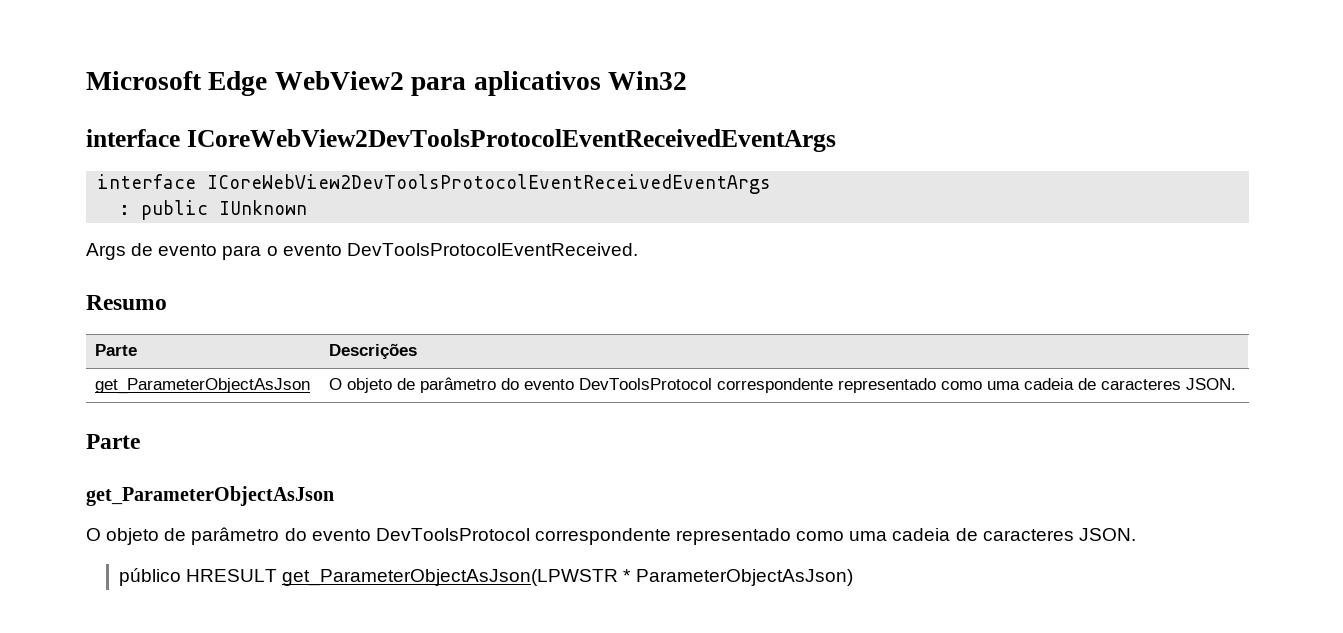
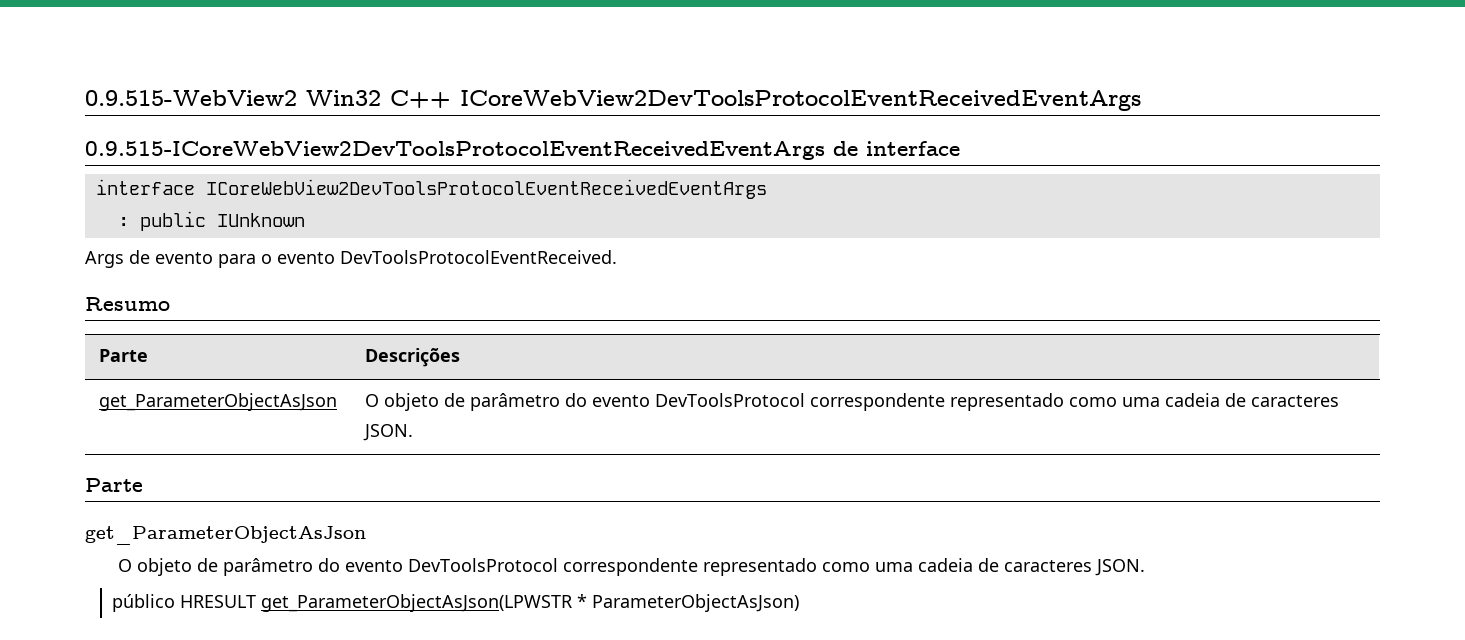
- Microsoft Edge WebView2 para aplicativos Win32
- interface ICoreWebView2DevToolsProtocolEventReceivedEventArgs
+ 0.9.515-WebView2 Win32 C++ ICoreWebView2DevToolsProtocolEventReceivedEventArgs
+ 0.9.515-ICoreWebView2DevToolsProtocolEventReceivedEventArgs de interface

